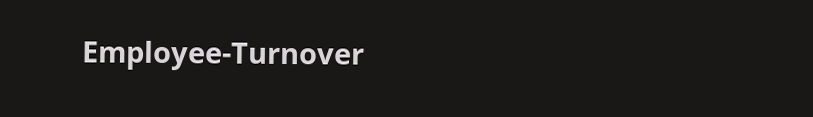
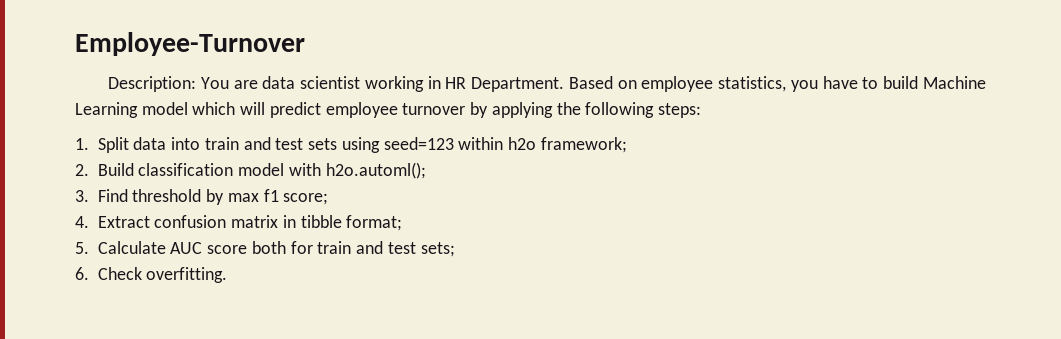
+ Description: You are data scientist working in HR Department. Based on employee statistics, you have to build Machine Learning model which will predict employee turnover by applying the following steps:
+ 1. Split data into train and test sets using seed=123 within h2o framework;
+ 2. Build classification model with h2o.automl();
+ 3. Find threshold by max f1 score;
+ 4. Extract confusion matrix in tibble format;
+ 5. Calculate AUC score both for train and test sets;
+ 6. Check overfitting.

